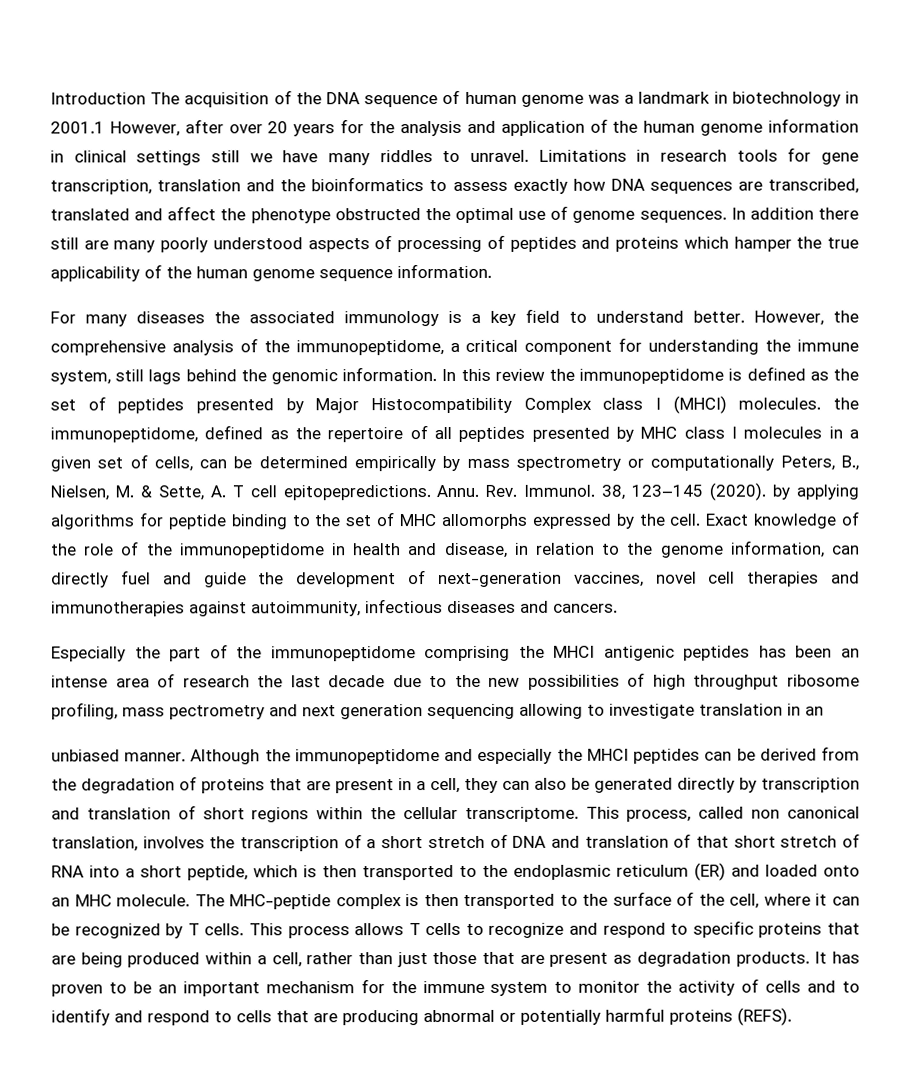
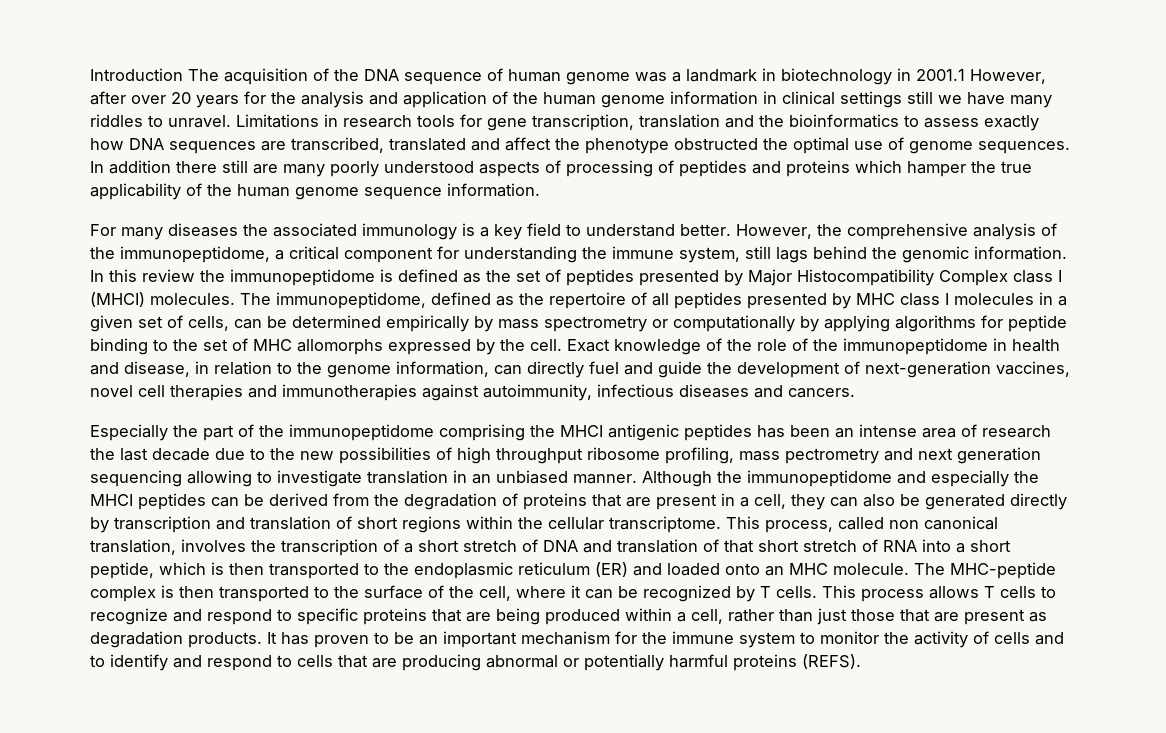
- In this review the immunopeptidome is defined as the set of peptides presented by Major Histocompatibility Complex class I (MHCI) molecules. the immunopeptidome, defined as the repertoire of all peptides presented by MHC class I molecules in a given set of cells, can be determined empirically by mass spectrometry or computationally Peters, B., Nielsen, M. & Sette, A. T cell epitopepredictions. Annu. Rev. Immunol. 38, 123–145 (2020). by applying algorithms for peptide binding to the set of MHC allomorphs expressed by the cell.
+ In this review the immunopeptidome is defined as the set of peptides presented by Major Histocompatibility Complex class I (MHCI) molecules. The immunopeptidome, defined as the repertoire of all peptides presented by MHC class I molecules in a given set of cells, can be determined empirically by mass spectrometry or computationally by applying algorithms for peptide binding to the set of MHC allomorphs expressed by the cell.
- Especially the part of the immunopeptidome comprising the MHCI antigenic peptides has been an intense area of research the last decade due to the new possibilities of high throughput ribosome profiling, mass pectrometry and next generation sequencing allowing to investigate translation in an
- unbiased manner.
+ Especially the part of the immunopeptidome comprising the MHCI antigenic peptides has been an intense area of research the last decade due to the new possibilities of high throughput ribosome profiling, mass pectrometry and next generation sequencing allowing to investigate translation in an unbiased manner.

